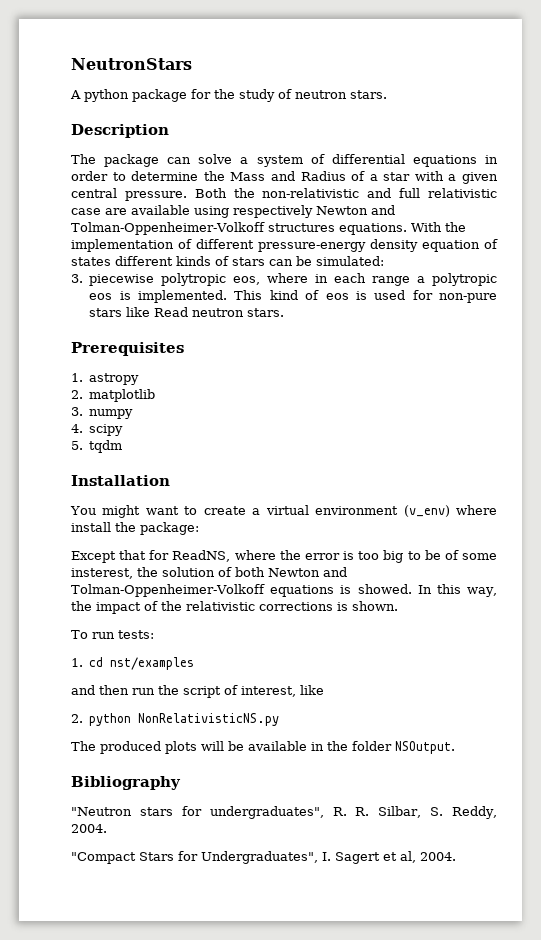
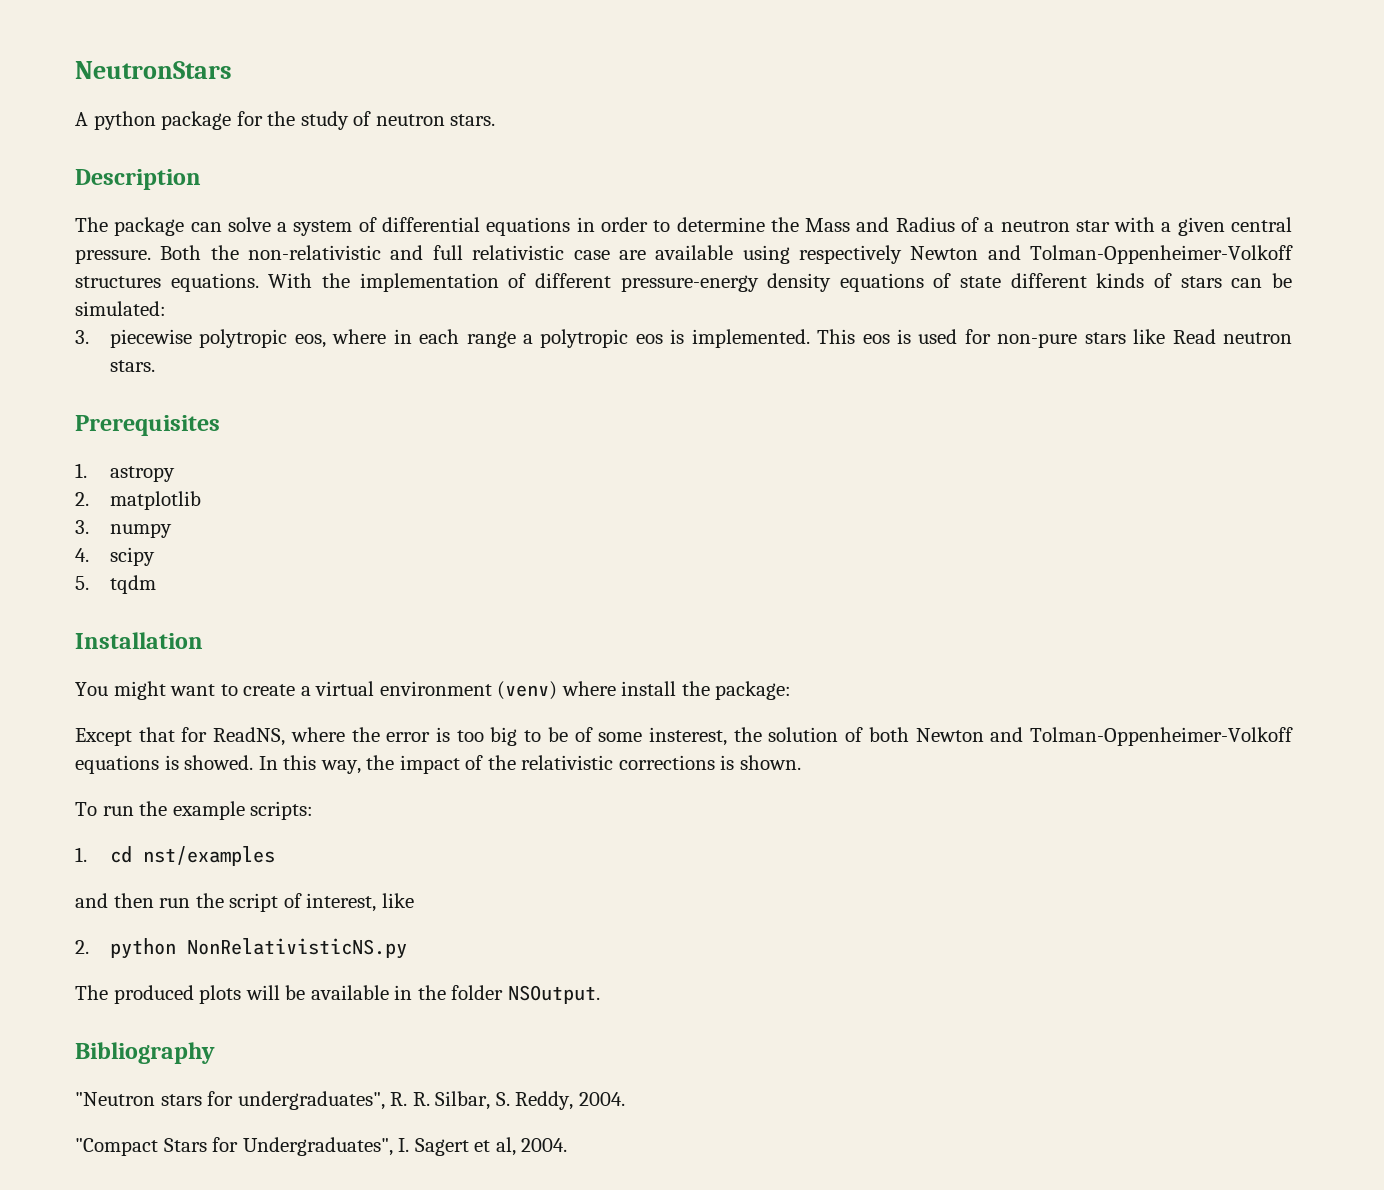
- The package can solve a system of differential equations in order to determine the Mass and Radius of a star with a given central pressure.
+ The package can solve a system of differential equations in order to determine the Mass and Radius of a neutron star with a given central pressure.
- With the implementation of different pressure-energy density equation of states different kinds of stars can be simulated:
+ With the implementation of different pressure-energy density equations of state different kinds of stars can be simulated:
- This kind of eos is used for non-pure stars like Read neutron stars.
+ This eos is used for non-pure stars like Read neutron stars.
- You might want to create a virtual environment (v_env) where install the package:
+ You might want to create a virtual environment (venv) where install the package:
- To run tests:
+ To run the example scripts:

